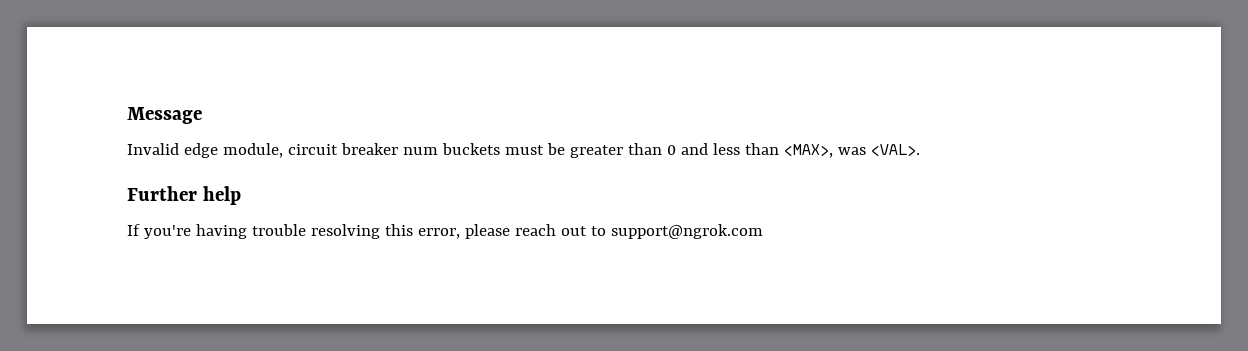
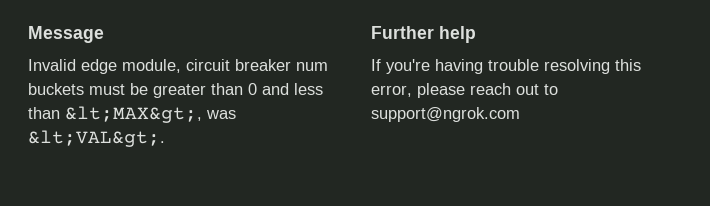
- Invalid edge module, circuit breaker num buckets must be greater than 0 and less than <MAX>, was <VAL>.
+ Invalid edge module, circuit breaker num buckets must be greater than 0 and less than &lt;MAX&gt;, was &lt;VAL&gt;.

